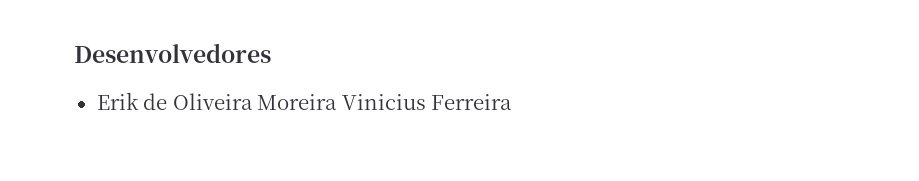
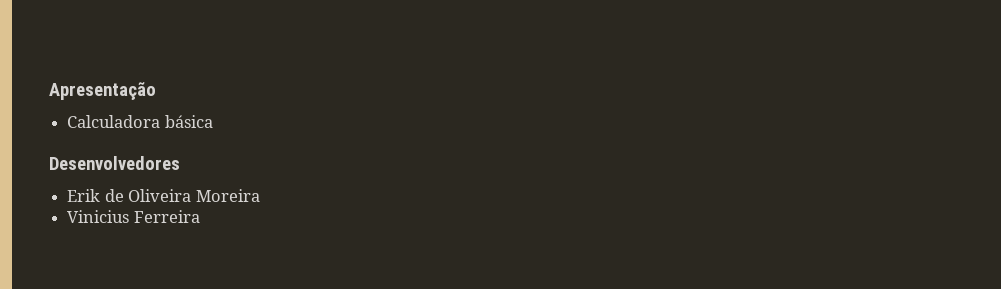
+ Apresentação
+ Calculadora básica
- Erik de Oliveira Moreira Vinicius Ferreira
+ Erik de Oliveira Moreira
+ Vinicius Ferreira

